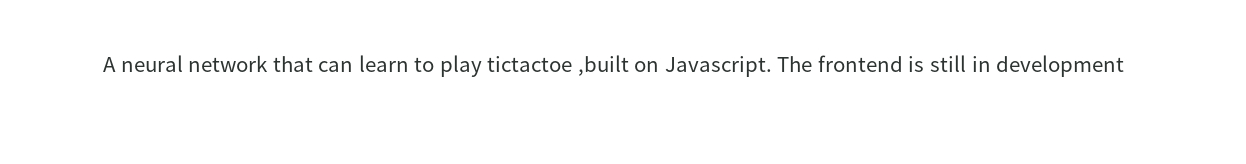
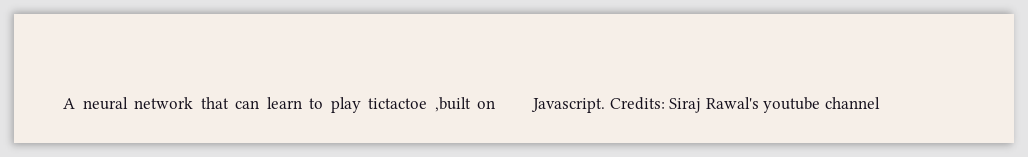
- The frontend is still in development
+ Credits: Siraj Rawal's youtube channel

